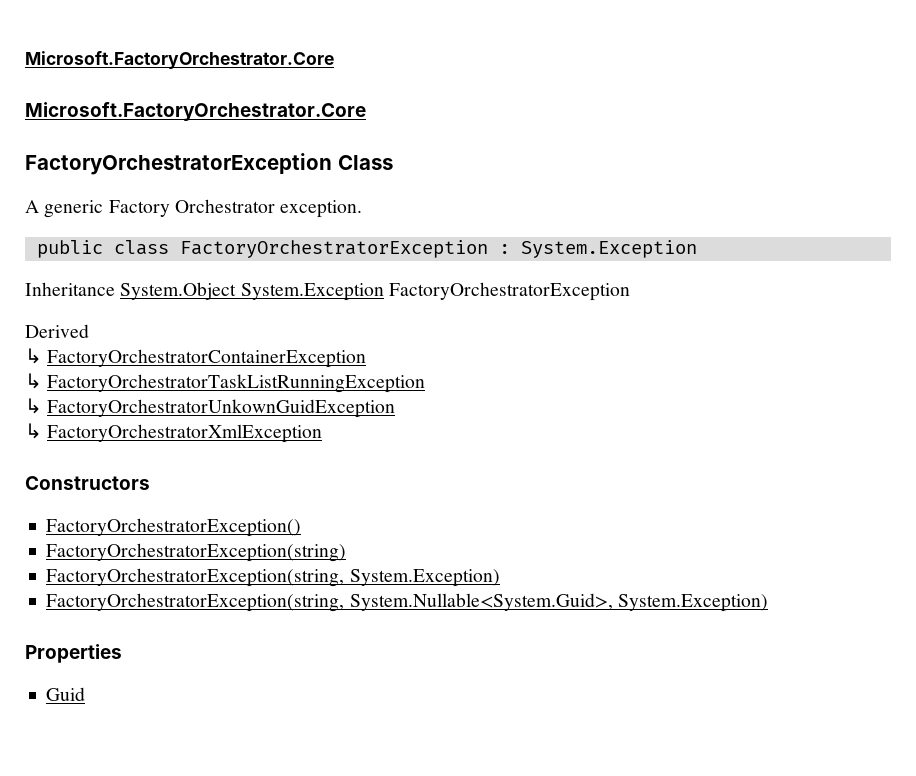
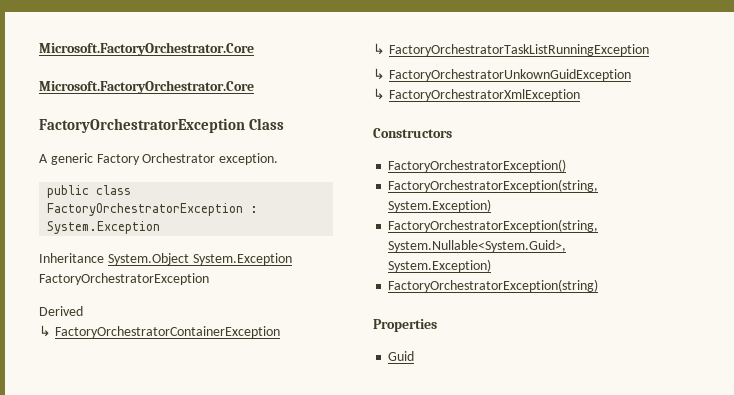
- FactoryOrchestratorException(string)
+ FactoryOrchestratorException(string)

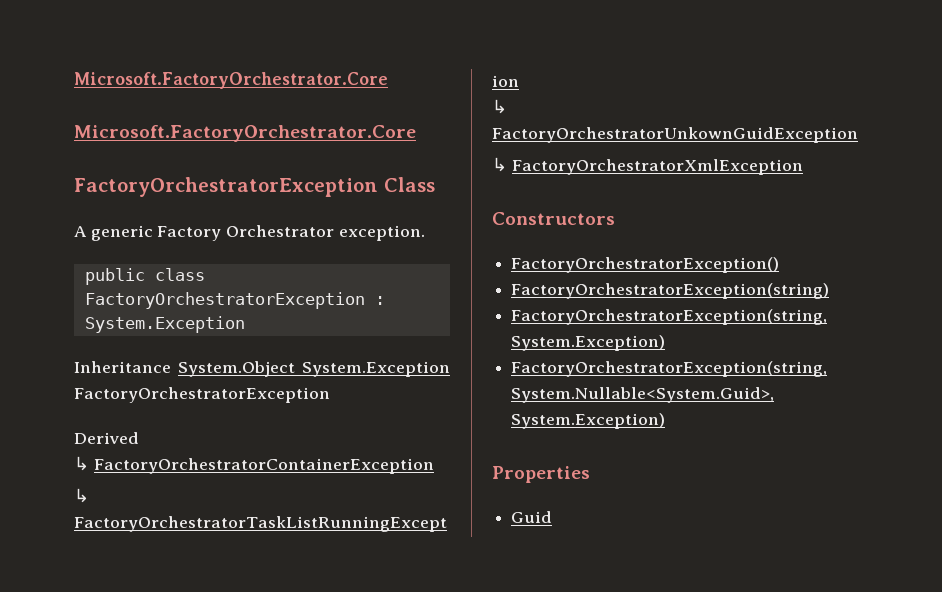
+ FactoryOrchestratorException(string)
- FactoryOrchestratorException(string)

